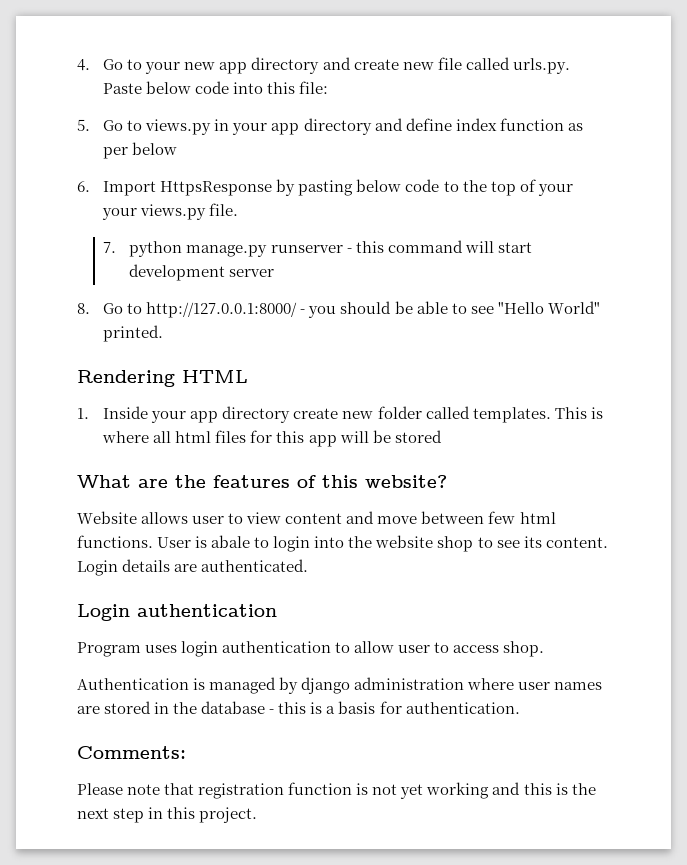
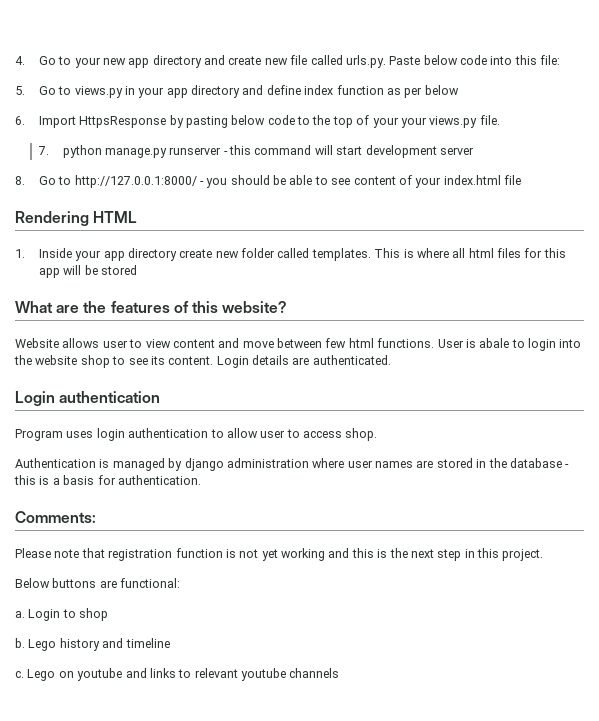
- 8. Go to http://127.0.0.1:8000/ - you should be able to see "Hello World" printed.
+ 8. Go to http://127.0.0.1:8000/ - you should be able to see content of your index.html file
+ Below buttons are functional:
+ a. Login to shop
+ b. Lego history and timeline
+ c. Lego on youtube and links to relevant youtube channels

